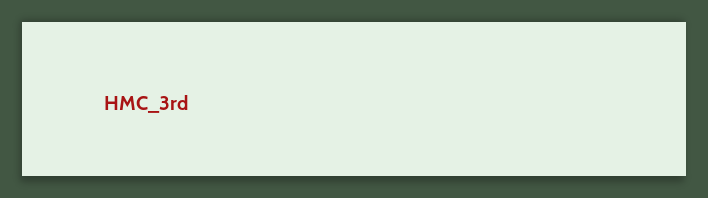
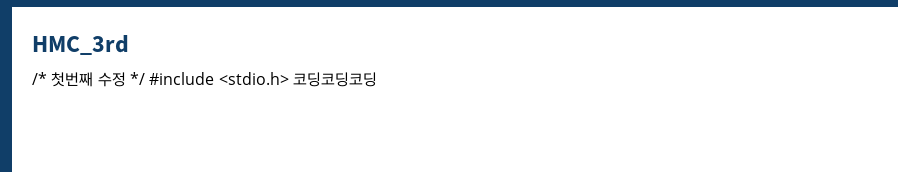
+ /* 첫번째 수정 */ #include <stdio.h> 코딩코딩코딩

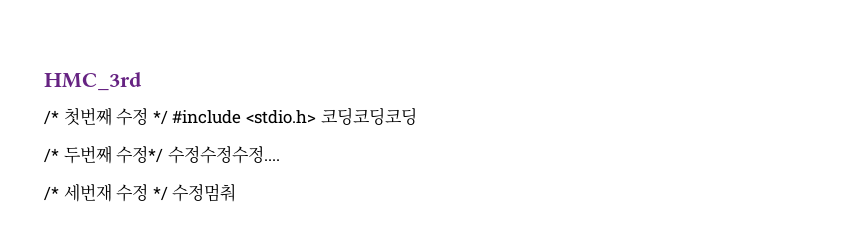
+ /* 두번째 수정*/ 수정수정수정....
+ /* 세번재 수정 */ 수정멈춰

